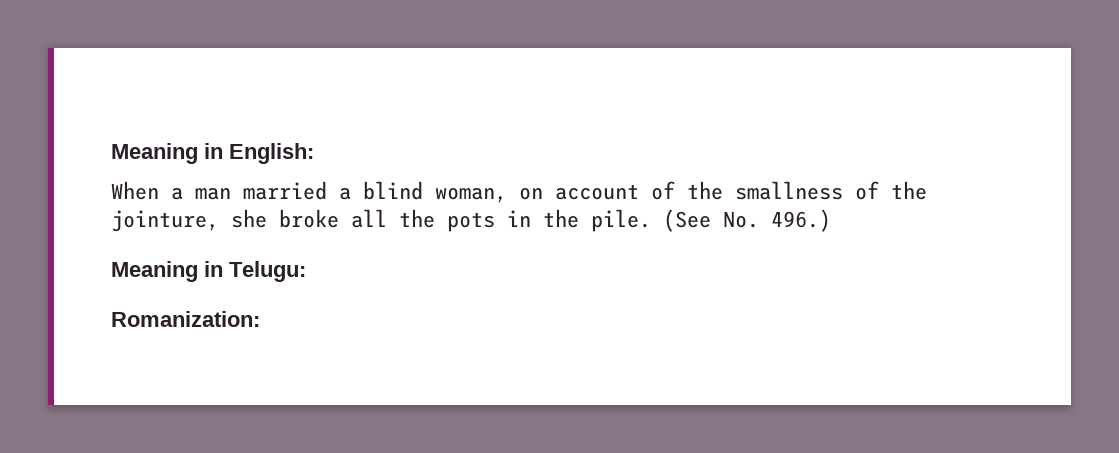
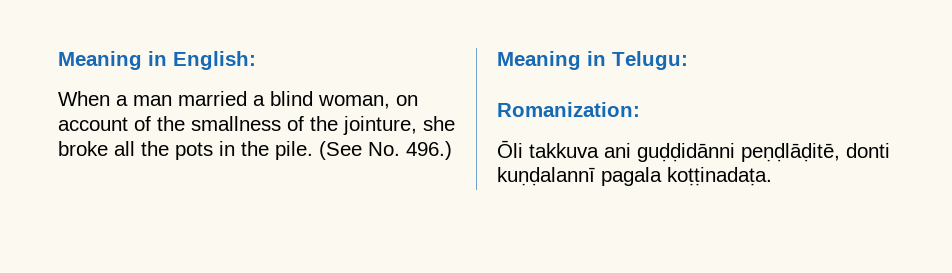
+ Ōli takkuva ani guḍḍidānni peṇḍlāḍitē, donti kuṇḍalannī pagala koṭṭinadaṭa.

